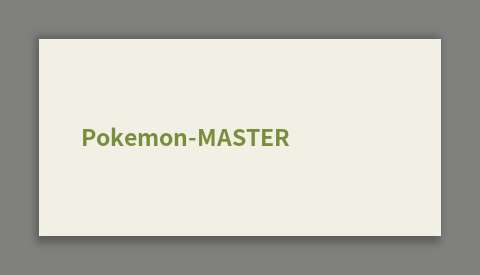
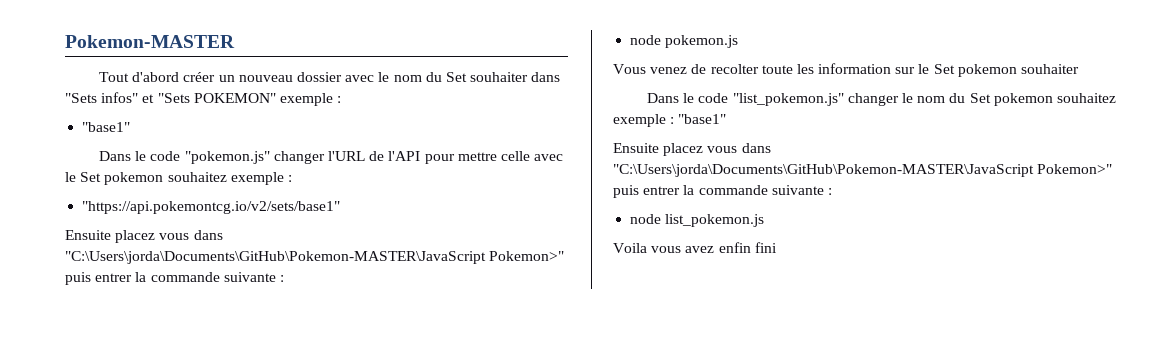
+ Tout d'abord créer un nouveau dossier avec le nom du Set souhaiter dans "Sets infos" et "Sets POKEMON" exemple :
+ "base1"
+ Dans le code "pokemon.js" changer l'URL de l'API pour mettre celle avec le Set pokemon souhaitez exemple :
+ "https://api.pokemontcg.io/v2/sets/base1"
+ Ensuite placez vous dans "C:\Users\jorda\Documents\GitHub\Pokemon-MASTER\JavaScript Pokemon>" puis entrer la commande suivante :
+ node pokemon.js
+ Vous venez de recolter toute les information sur le Set pokemon souhaiter
+ Dans le code "list_pokemon.js" changer le nom du Set pokemon souhaitez exemple : "base1"
+ Ensuite placez vous dans "C:\Users\jorda\Documents\GitHub\Pokemon-MASTER\JavaScript Pokemon>" puis entrer la commande suivante :
+ node list_pokemon.js
+ Voila vous avez enfin fini

